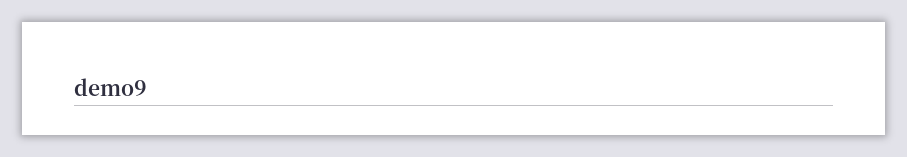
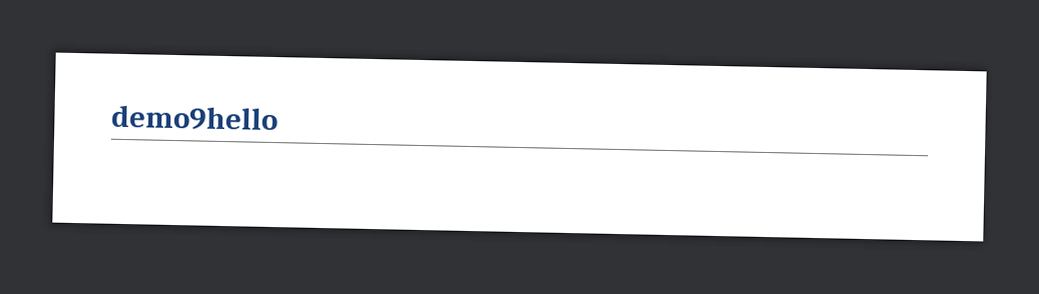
- demo9
+ demo9hello

